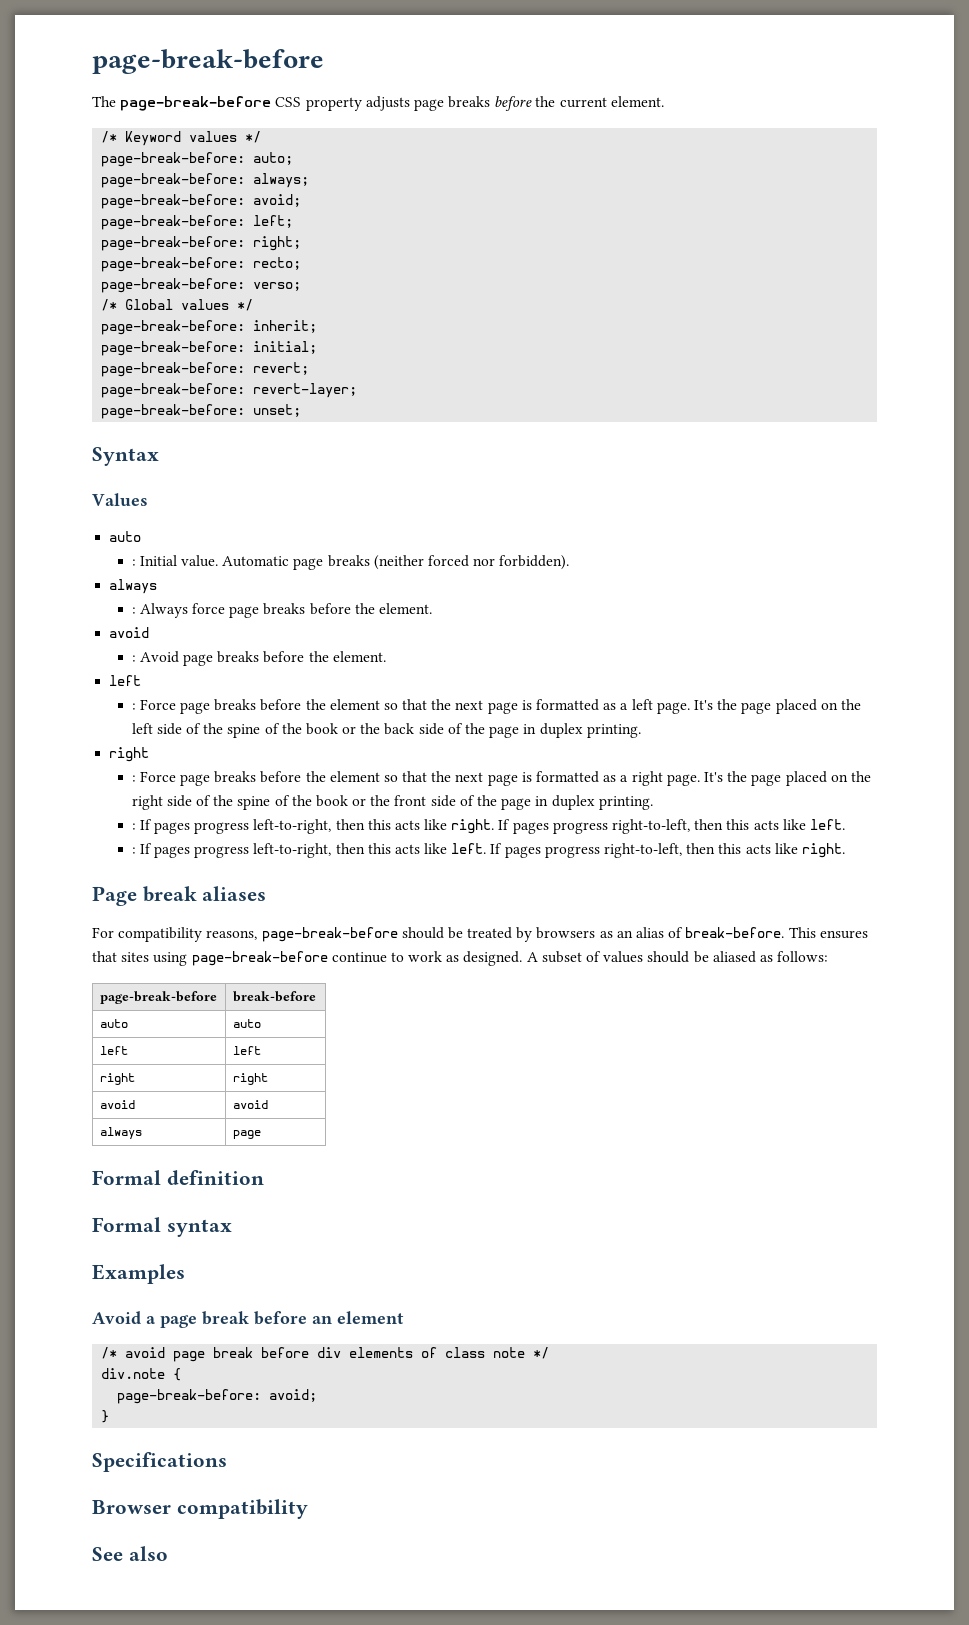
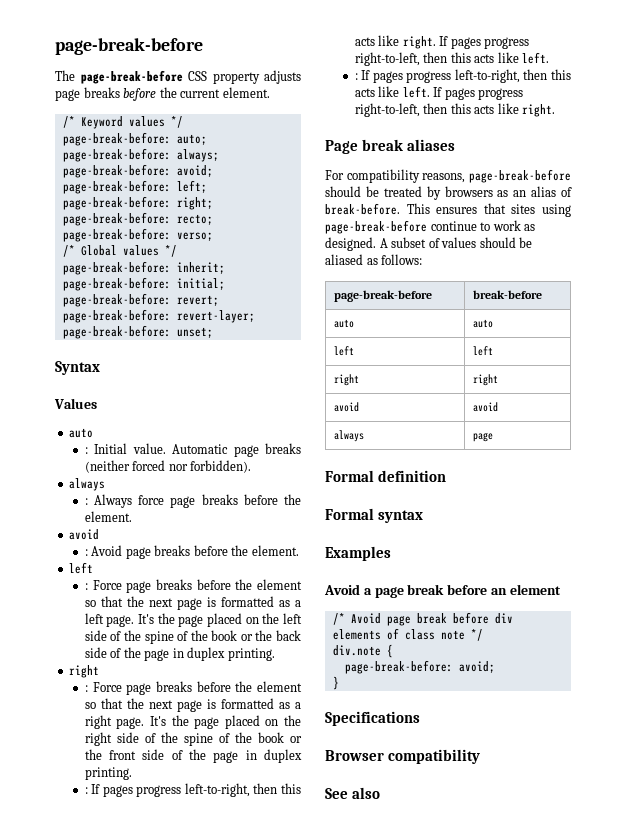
- /* avoid page break before div elements of class note */
+ /* Avoid page break before div elements of class note */

